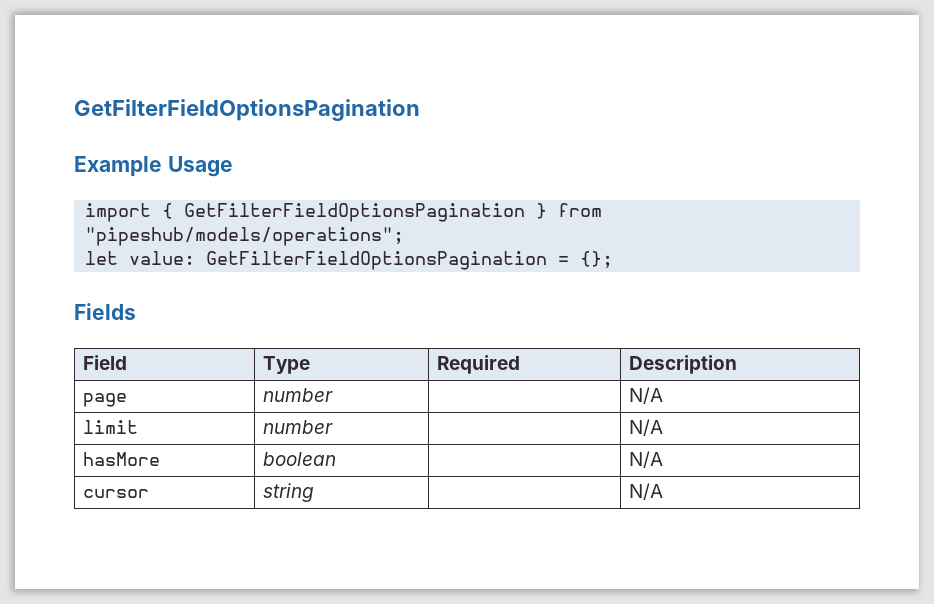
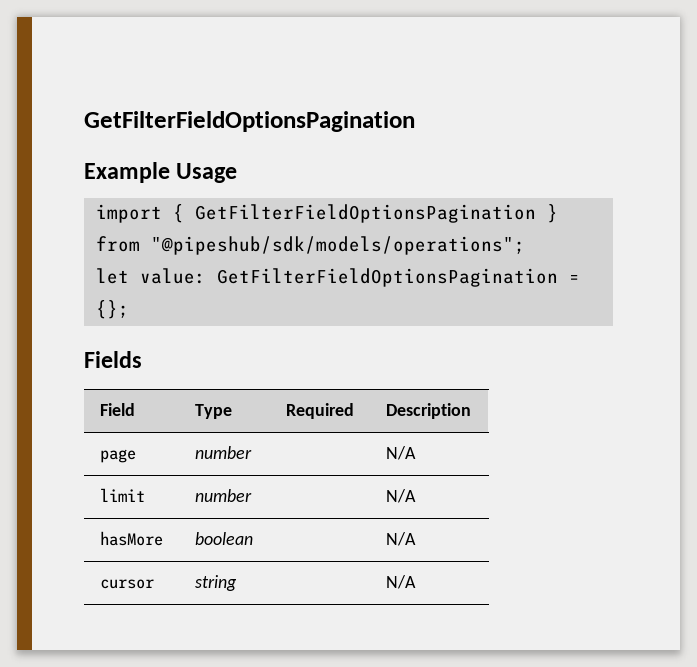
- import { GetFilterFieldOptionsPagination } from "pipeshub/models/operations";
+ import { GetFilterFieldOptionsPagination } from "@pipeshub/sdk/models/operations";

